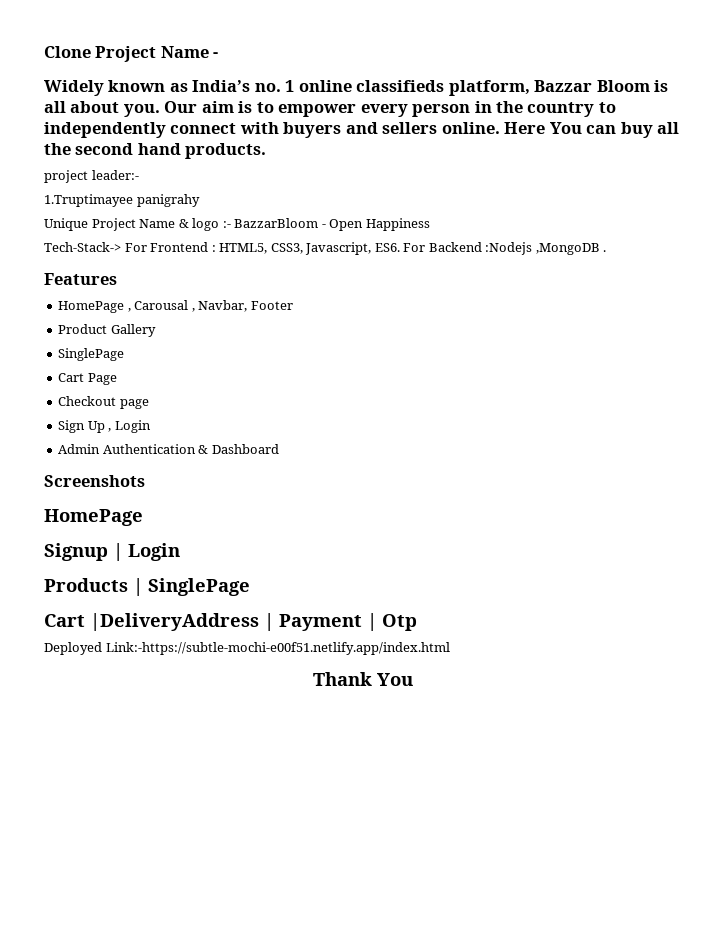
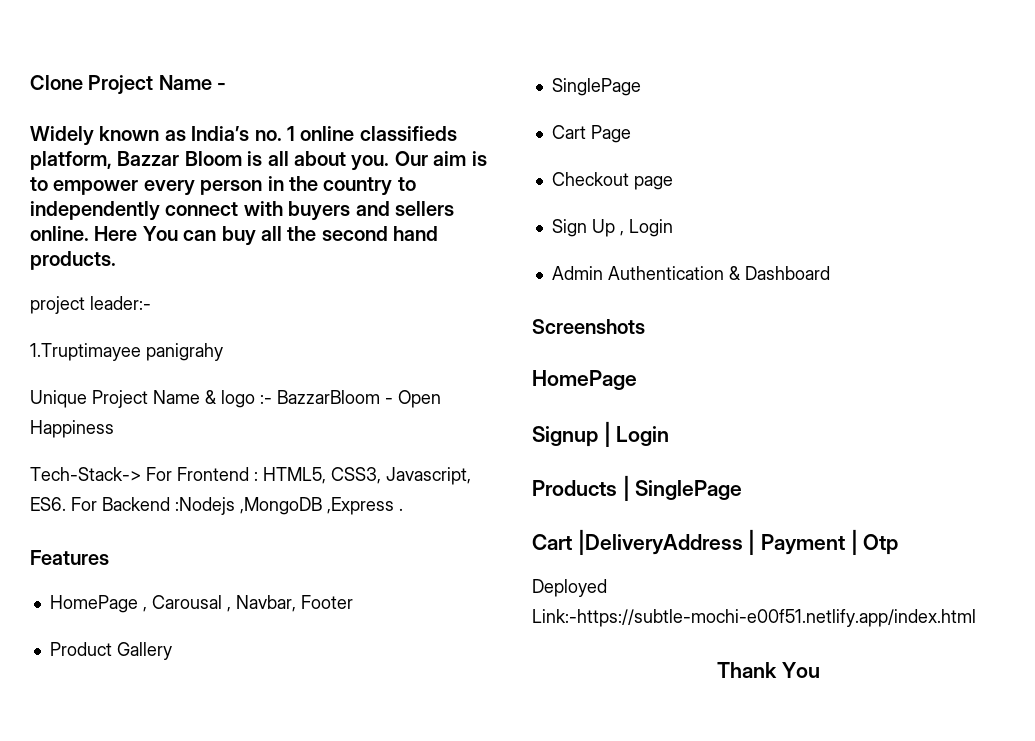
- Tech-Stack-> For Frontend : HTML5, CSS3, Javascript, ES6. For Backend :Nodejs ,MongoDB .
+ Tech-Stack-> For Frontend : HTML5, CSS3, Javascript, ES6. For Backend :Nodejs ,MongoDB ,Express .

